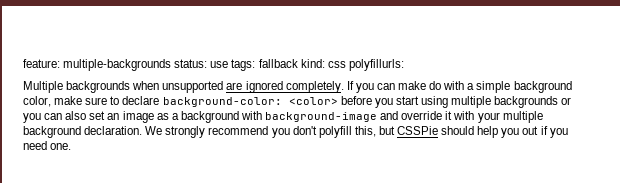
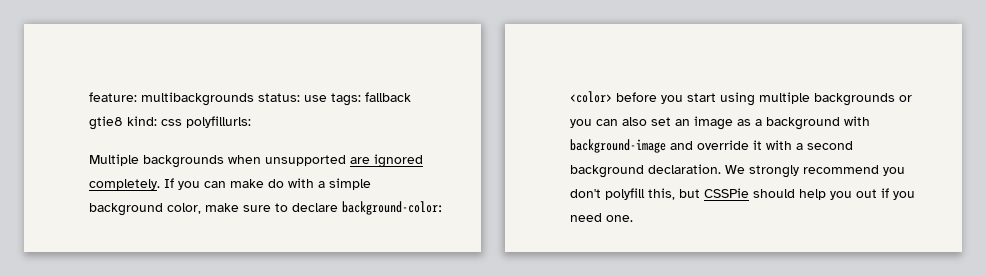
- feature: multiple-backgrounds status: use tags: fallback kind: css polyfillurls:
+ feature: multibackgrounds status: use tags: fallback gtie8 kind: css polyfillurls:
- If you can make do with a simple background color, make sure to declare background-color: <color> before you start using multiple backgrounds or you can also set an image as a background with background-image and override it with your multiple background declaration.
+ If you can make do with a simple background color, make sure to declare background-color: <color> before you start using multiple backgrounds or you can also set an image as a background with background-image and override it with a second background declaration.

